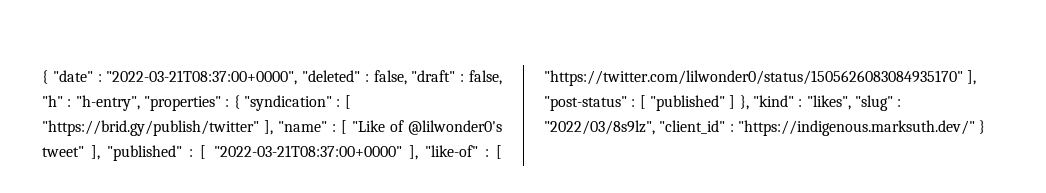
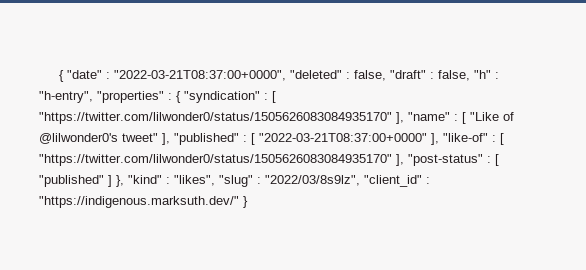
- { "date" : "2022-03-21T08:37:00+0000", "deleted" : false, "draft" : false, "h" : "h-entry", "properties" : { "syndication" : [ "https://brid.gy/publish/twitter" ], "name" : [ "Like of @lilwonder0's tweet" ], "published" : [ "2022-03-21T08:37:00+0000" ], "like-of" : [ "https://twitter.com/lilwonder0/status/1505626083084935170" ], "post-status" : [ "published" ] }, "kind" : "likes", "slug" : "2022/03/8s9lz", "client_id" : "https://indigenous.marksuth.dev/" }
+ { "date" : "2022-03-21T08:37:00+0000", "deleted" : false, "draft" : false, "h" : "h-entry", "properties" : { "syndication" : [ "https://twitter.com/lilwonder0/status/1505626083084935170" ], "name" : [ "Like of @lilwonder0's tweet" ], "published" : [ "2022-03-21T08:37:00+0000" ], "like-of" : [ "https://twitter.com/lilwonder0/status/1505626083084935170" ], "post-status" : [ "published" ] }, "kind" : "likes", "slug" : "2022/03/8s9lz", "client_id" : "https://indigenous.marksuth.dev/" }

